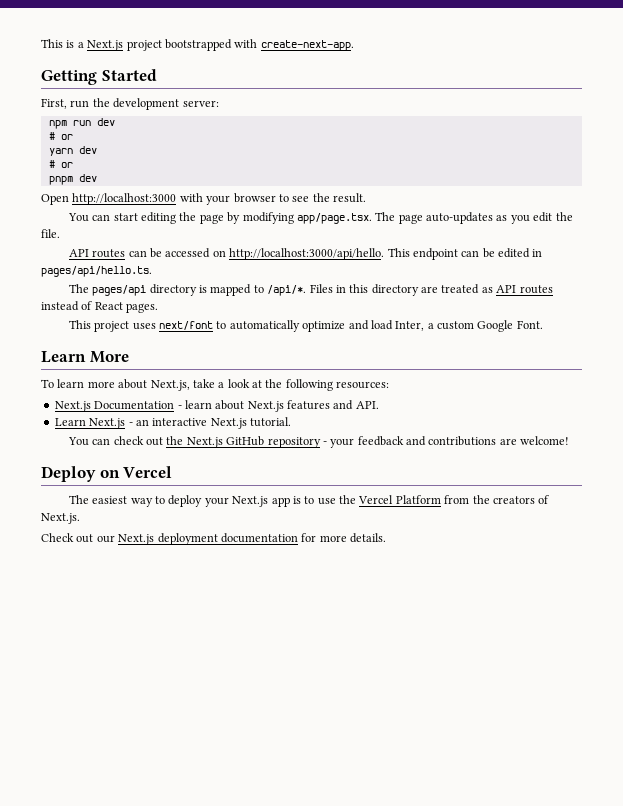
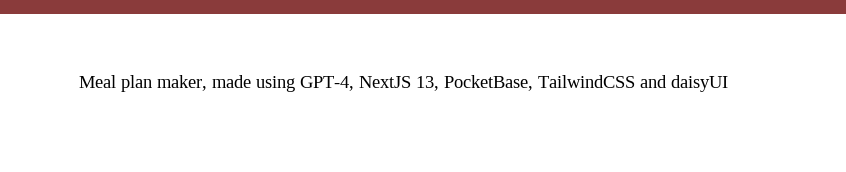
- This is a Next.js project bootstrapped with create-next-app.
- Getting Started
- First, run the development server:
- npm run dev
- # or
- yarn dev
- # or
- pnpm dev
- Open http://localhost:3000 with your browser to see the result.
- You can start editing the page by modifying app/page.tsx. The page auto-updates as you edit the file.
- API routes can be accessed on http://localhost:3000/api/hello. This endpoint can be edited in pages/api/hello.ts.
- The pages/api directory is mapped to /api/*. Files in this directory are treated as API routes instead of React pages.
- This project uses next/font to automatically optimize and load Inter, a custom Google Font.
- Learn More
- To learn more about Next.js, take a look at the following resources:
- Next.js Documentation - learn about Next.js features and API.
- Learn Next.js - an interactive Next.js tutorial.
- You can check out the Next.js GitHub repository - your feedback and contributions are welcome!
- Deploy on Vercel
- The easiest way to deploy your Next.js app is to use the Vercel Platform from the creators of Next.js.
- Check out our Next.js deployment documentation for more details.
+ Meal plan maker, made using GPT-4, NextJS 13, PocketBase, TailwindCSS and daisyUI

